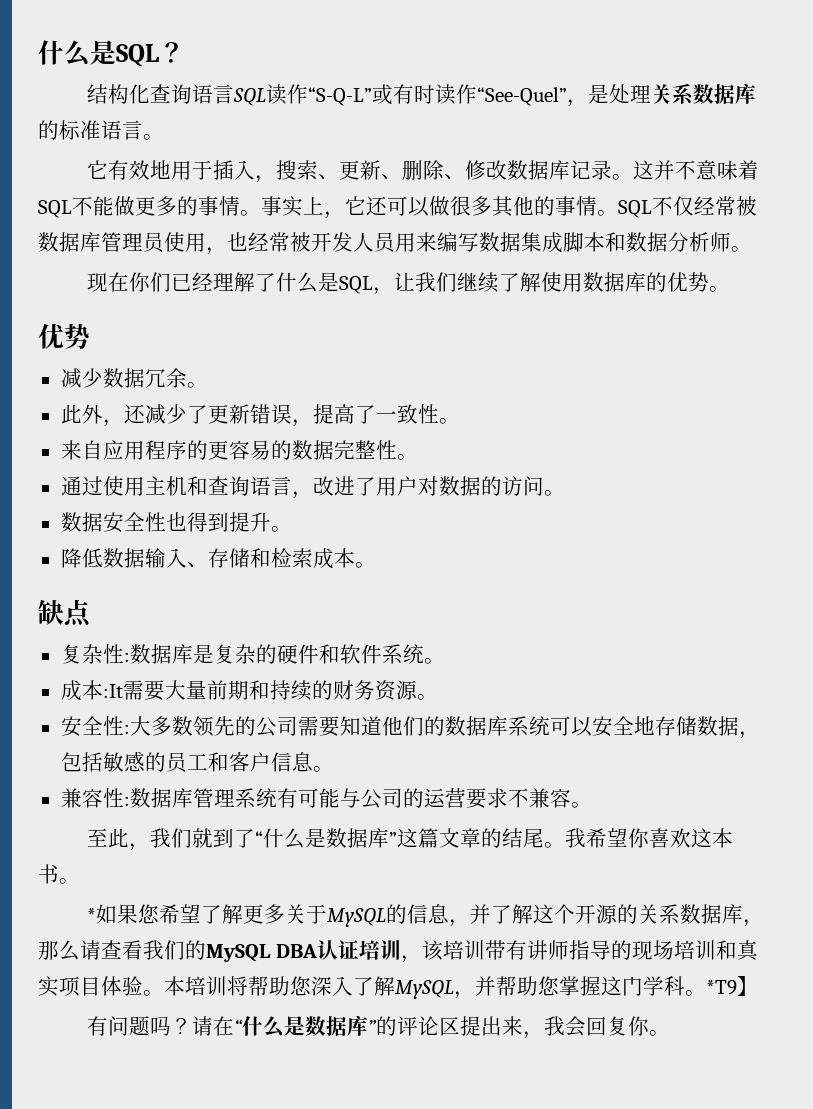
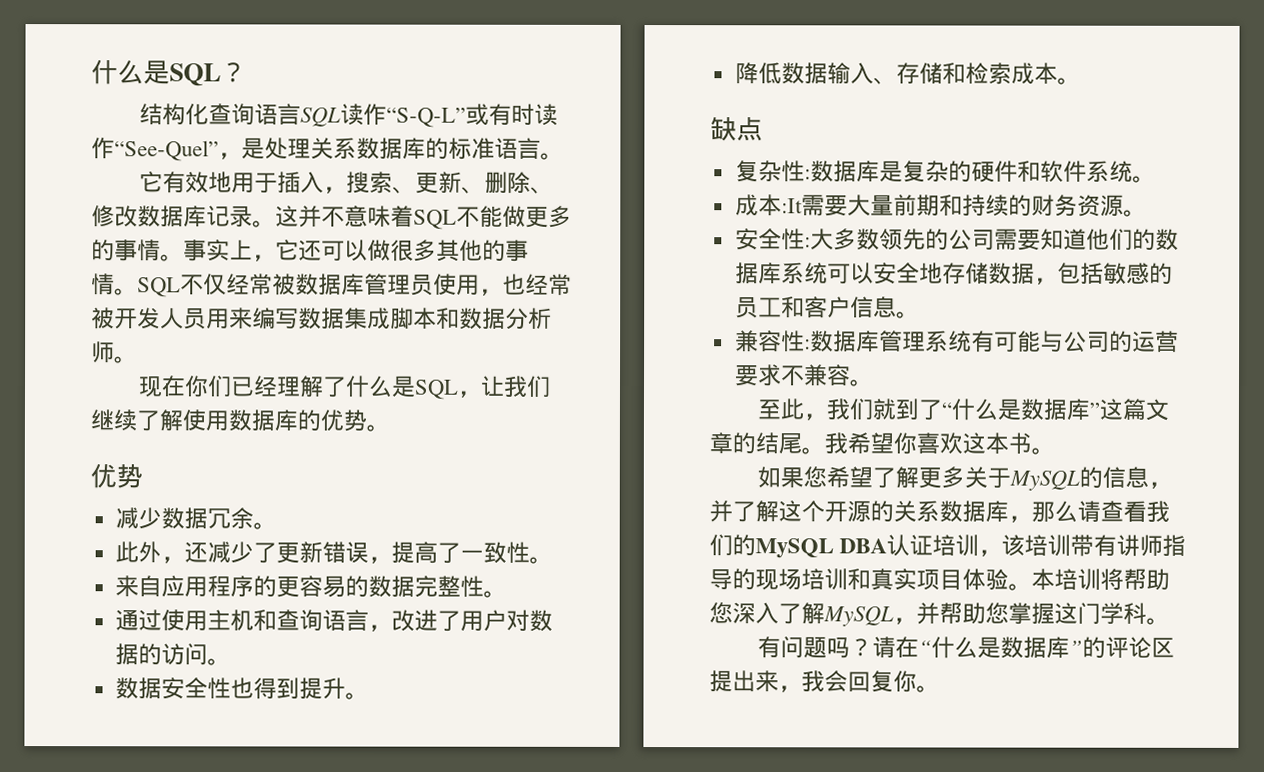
- *如果您希望了解更多关于MySQL的信息，并了解这个开源的关系数据库，那么请查看我们的MySQL DBA认证培训，该培训带有讲师指导的现场培训和真实项目体验。
+ 如果您希望了解更多关于MySQL的信息，并了解这个开源的关系数据库，那么请查看我们的MySQL DBA认证培训，该培训带有讲师指导的现场培训和真实项目体验。
- *T9】

